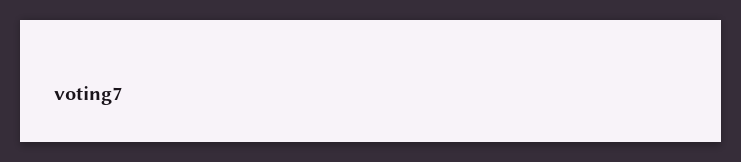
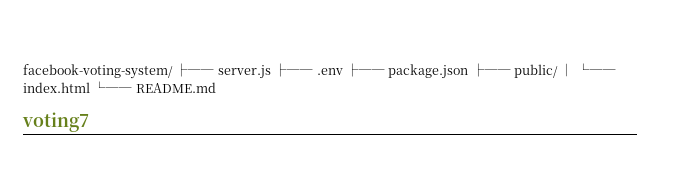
+ facebook-voting-system/ ├── server.js ├── .env ├── package.json ├── public/ │ └── index.html └── README.md

